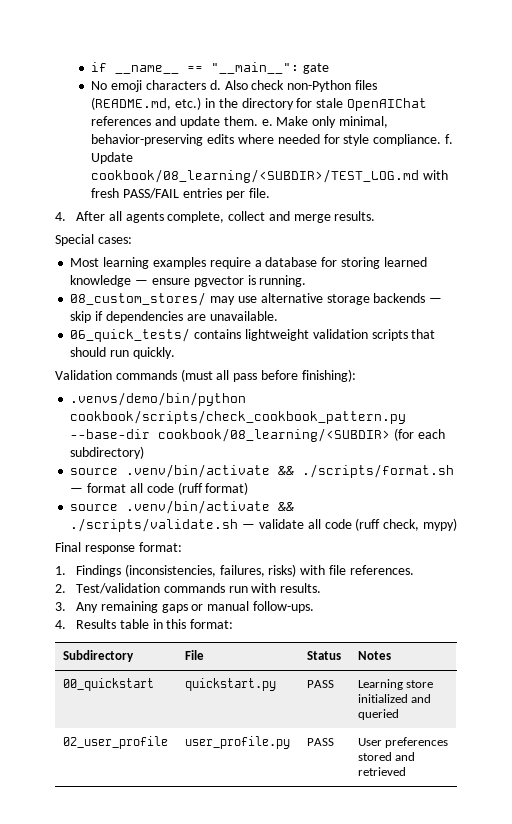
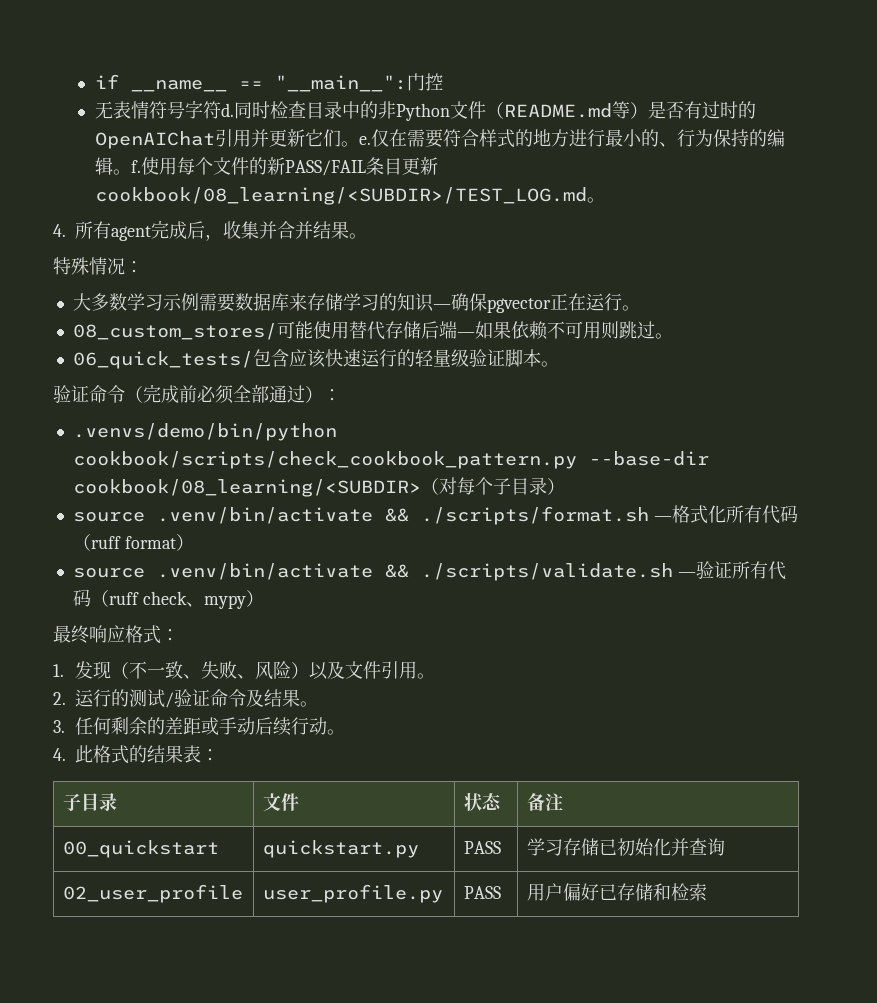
- if __name__ == "__main__": gate
- No emoji characters d. Also check non-Python files (README.md, etc.) in the directory for stale OpenAIChat references and update them. e. Make only minimal, behavior-preserving edits where needed for style compliance. f. Update cookbook/08_learning/<SUBDIR>/TEST_LOG.md with fresh PASS/FAIL entries per file.
- 4. After all agents complete, collect and merge results.
- Special cases:
- Most learning examples require a database for storing learned knowledge — ensure pgvector is running.
- 08_custom_stores/ may use alternative storage backends — skip if dependencies are unavailable.
- 06_quick_tests/ contains lightweight validation scripts that should run quickly.
- Validation commands (must all pass before finishing):
+ if __name__ == "__main__":门控
+ 无表情符号字符d.同时检查目录中的非Python文件（README.md等）是否有过时的OpenAIChat引用并更新它们。e.仅在需要符合样式的地方进行最小的、行为保持的编辑。f.使用每个文件的新PASS/FAIL条目更新cookbook/08_learning/<SUBDIR>/TEST_LOG.md。
+ 4.所有agent完成后，收集并合并结果。
+ 特殊情况：
+ 大多数学习示例需要数据库来存储学习的知识—确保pgvector正在运行。
+ 08_custom_stores/可能使用替代存储后端—如果依赖不可用则跳过。
+ 06_quick_tests/包含应该快速运行的轻量级验证脚本。
+ 验证命令（完成前必须全部通过）：
- .venvs/demo/bin/python cookbook/scripts/check_cookbook_pattern.py --base-dir cookbook/08_learning/<SUBDIR> (for each subdirectory)
+ .venvs/demo/bin/python cookbook/scripts/check_cookbook_pattern.py --base-dir cookbook/08_learning/<SUBDIR>（对每个子目录）
- source .venv/bin/activate && ./scripts/format.sh — format all code (ruff format)
+ source .venv/bin/activate && ./scripts/format.sh —格式化所有代码（ruff format）
- source .venv/bin/activate && ./scripts/validate.sh — validate all code (ruff check, mypy)
- Final response format:
- 1. Findings (inconsistencies, failures, risks) with file references.
- 2. Test/validation commands run with results.
- 3. Any remaining gaps or manual follow-ups.
- 4. Results table in this format:
- Subdirectory | File | Status | Notes
- 00_quickstart | quickstart.py | PASS | Learning store initialized and queried
- 02_user_profile | user_profile.py | PASS | User preferences stored and retrieved
+ source .venv/bin/activate && ./scripts/validate.sh —验证所有代码（ruff check、mypy）
+ 最终响应格式：
+ 1.发现（不一致、失败、风险）以及文件引用。
+ 2.运行的测试/验证命令及结果。
+ 3.任何剩余的差距或手动后续行动。
+ 4.此格式的结果表：
+ 子目录 | 文件 | 状态 | 备注
+ 00_quickstart | quickstart.py | PASS | 学习存储已初始化并查询
+ 02_user_profile | user_profile.py | PASS | 用户偏好已存储和检索

